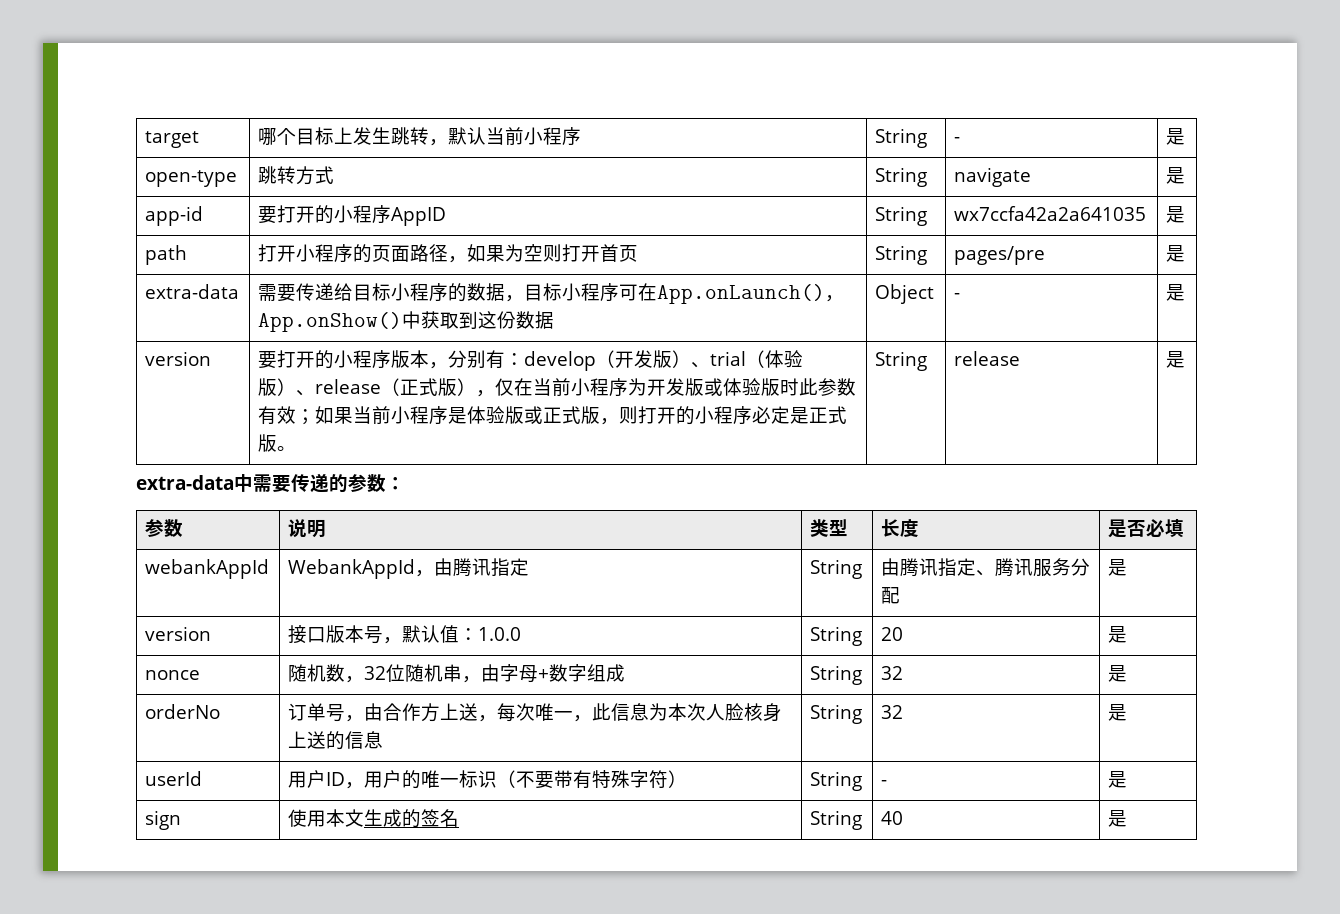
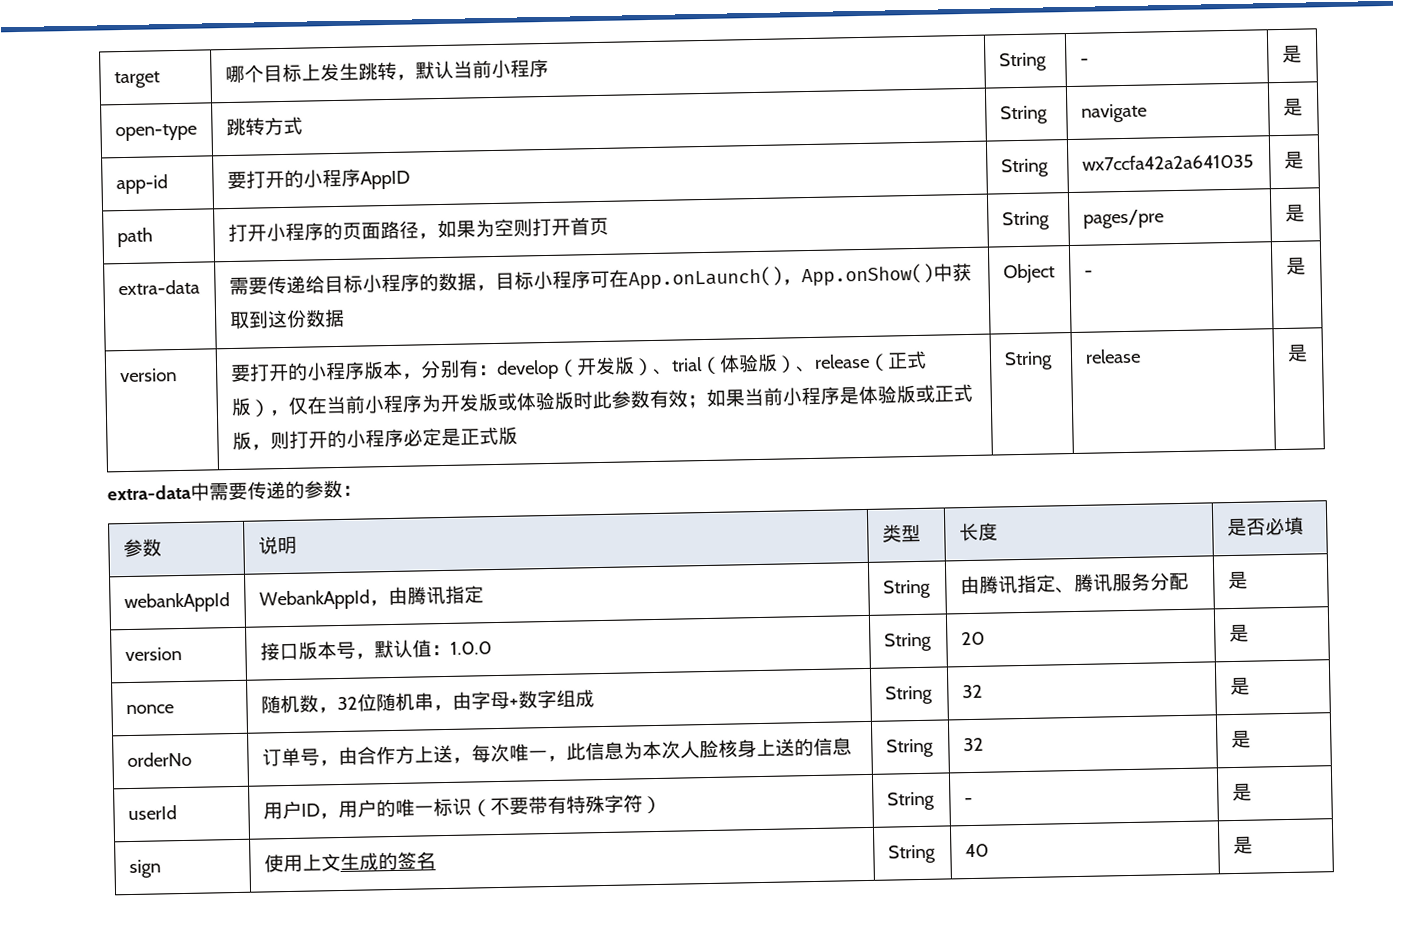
- 要打开的小程序版本，分别有：develop（开发版）、trial（体验版）、release（正式版），仅在当前小程序为开发版或体验版时此参数有效；如果当前小程序是体验版或正式版，则打开的小程序必定是正式版。
+ 要打开的小程序版本，分别有：develop（开发版）、trial（体验版）、release（正式版），仅在当前小程序为开发版或体验版时此参数有效；如果当前小程序是体验版或正式版，则打开的小程序必定是正式版
- sign | 使用本文生成的签名 | String | 40 | 是
+ sign | 使用上文生成的签名 | String | 40 | 是

